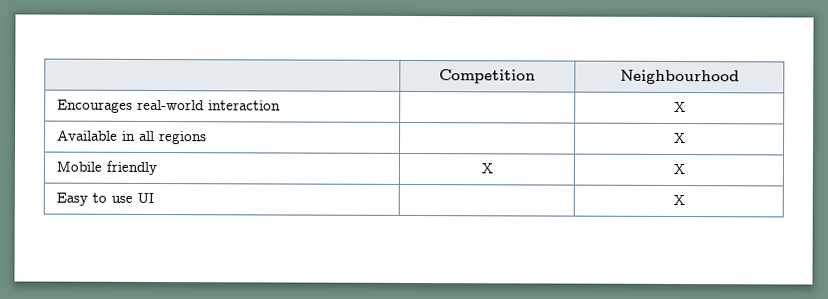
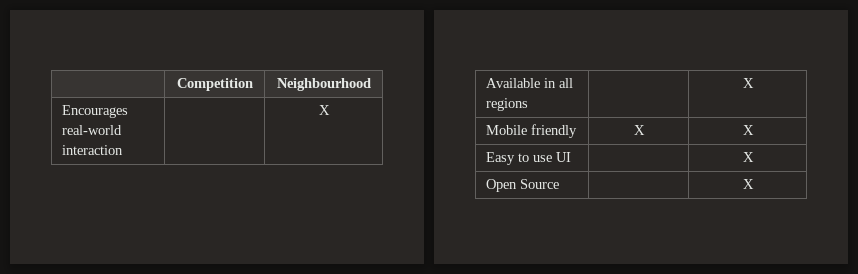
+ Open Source | | X

